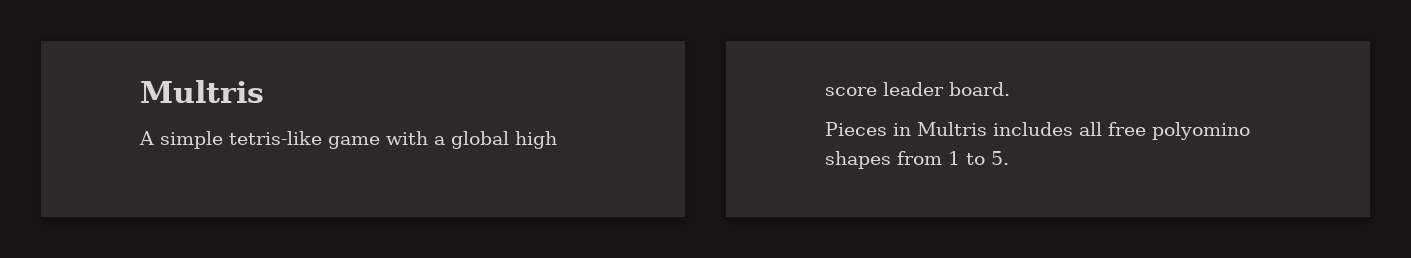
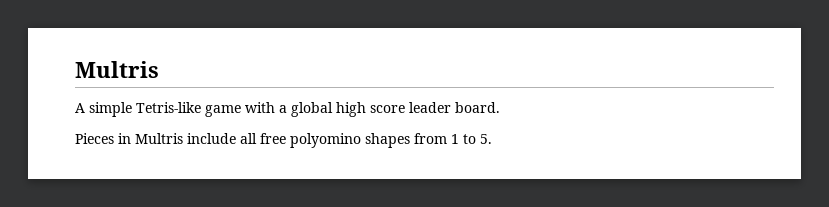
- A simple tetris-like game with a global high score leader board.
+ A simple Tetris-like game with a global high score leader board.
- Pieces in Multris includes all free polyomino shapes from 1 to 5.
+ Pieces in Multris include all free polyomino shapes from 1 to 5.

